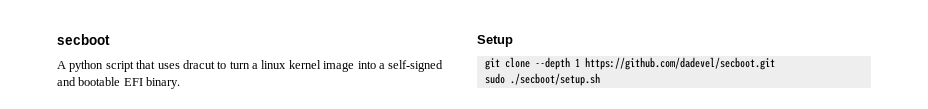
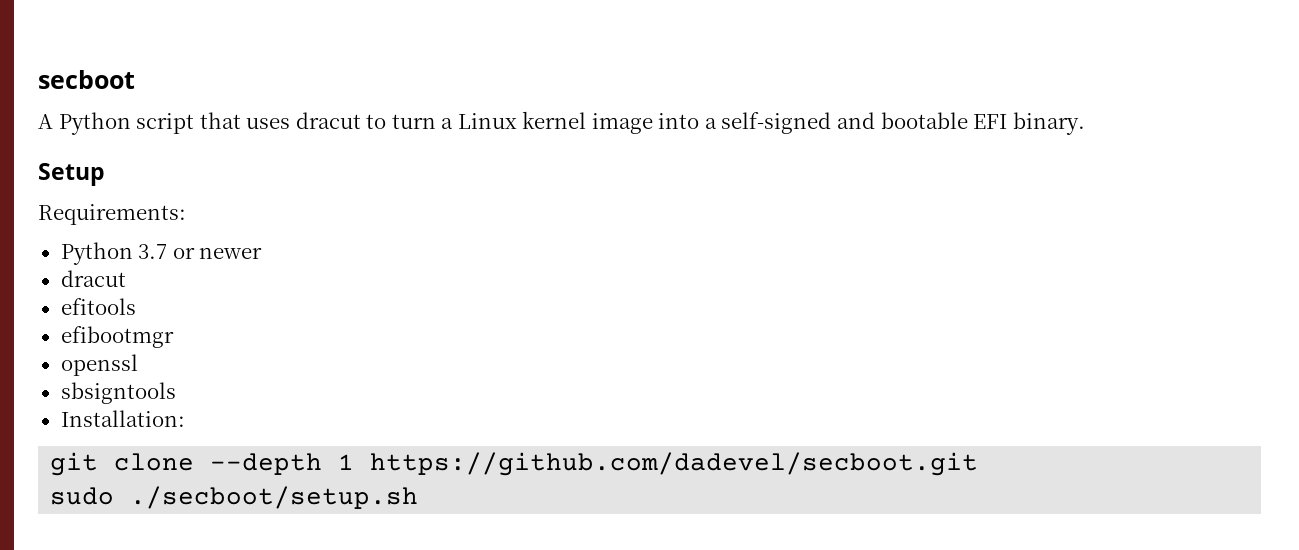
- A python script that uses dracut to turn a linux kernel image into a self-signed and bootable EFI binary.
+ A Python script that uses dracut to turn a Linux kernel image into a self-signed and bootable EFI binary.
+ Requirements:
+ Python 3.7 or newer
+ dracut
+ efitools
+ efibootmgr
+ openssl
+ sbsigntools
+ Installation:

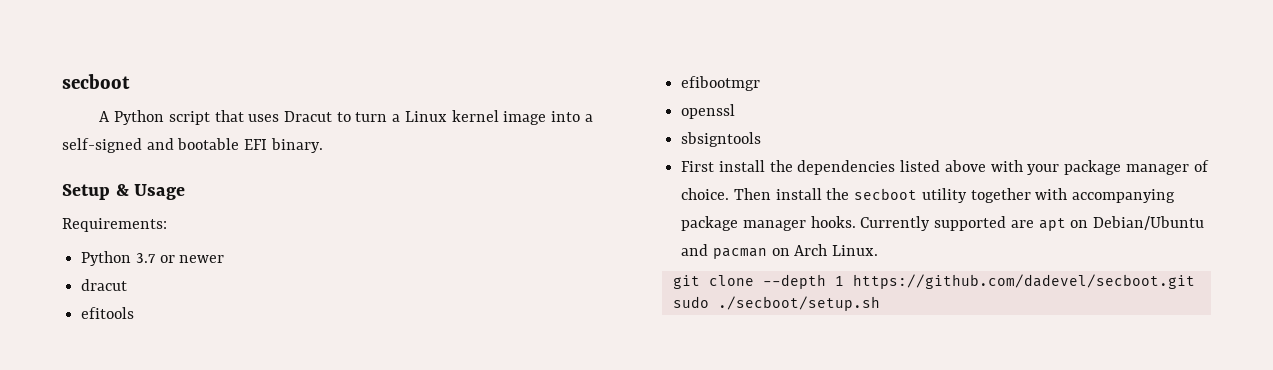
- A Python script that uses dracut to turn a Linux kernel image into a self-signed and bootable EFI binary.
+ A Python script that uses Dracut to turn a Linux kernel image into a self-signed and bootable EFI binary.
- Setup
+ Setup & Usage
- Installation:
+ First install the dependencies listed above with your package manager of choice. Then install the secboot utility together with accompanying package manager hooks. Currently supported are apt on Debian/Ubuntu and pacman on Arch Linux.

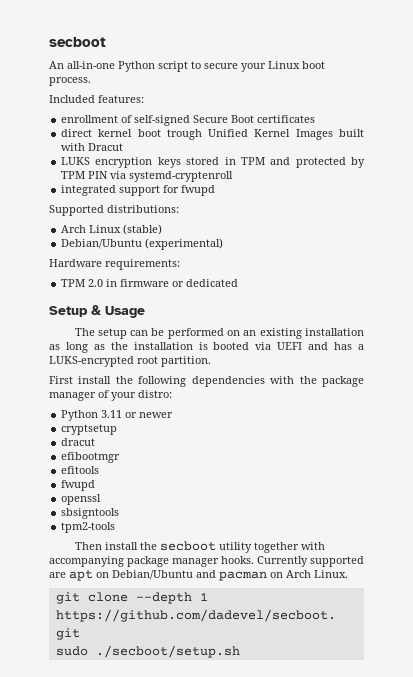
- A Python script that uses Dracut to turn a Linux kernel image into a self-signed and bootable EFI binary.
+ An all-in-one Python script to secure your Linux boot process.
+ Included features:
+ enrollment of self-signed Secure Boot certificates
+ direct kernel boot trough Unified Kernel Images built with Dracut
+ LUKS encryption keys stored in TPM and protected by TPM PIN via systemd-cryptenroll
+ integrated support for fwupd
+ Supported distributions:
+ Arch Linux (stable)
+ Debian/Ubuntu (experimental)
+ Hardware requirements:
+ TPM 2.0 in firmware or dedicated
  Setup & Usage
- Requirements:
- Python 3.7 or newer
+ The setup can be performed on an existing installation as long as the installation is booted via UEFI and has a LUKS-encrypted root partition.
+ First install the following dependencies with the package manager of your distro:
+ Python 3.11 or newer
+ cryptsetup
+ efibootmgr
  efitools
- efibootmgr
+ fwupd
- First install the dependencies listed above with your package manager of choice. Then install the secboot utility together with accompanying package manager hooks.
+ tpm2-tools
+ Then install the secboot utility together with accompanying package manager hooks.

